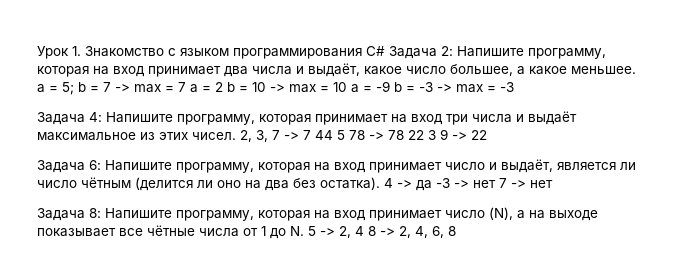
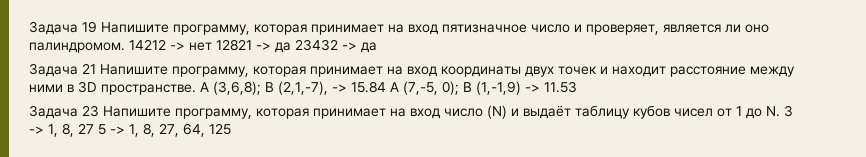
- Урок 1. Знакомство с языком программирования С# Задача 2: Напишите программу, которая на вход принимает два числа и выдаёт, какое число большее, а какое меньшее. a = 5; b = 7 -> max = 7 a = 2 b = 10 -> max = 10 a = -9 b = -3 -> max = -3
- Задача 4: Напишите программу, которая принимает на вход три числа и выдаёт максимальное из этих чисел. 2, 3, 7 -> 7 44 5 78 -> 78 22 3 9 -> 22
- Задача 6: Напишите программу, которая на вход принимает число и выдаёт, является ли число чётным (делится ли оно на два без остатка). 4 -> да -3 -> нет 7 -> нет
- Задача 8: Напишите программу, которая на вход принимает число (N), а на выходе показывает все чётные числа от 1 до N. 5 -> 2, 4 8 -> 2, 4, 6, 8
+ Задача 19 Напишите программу, которая принимает на вход пятизначное число и проверяет, является ли оно палиндромом. 14212 -> нет 12821 -> да 23432 -> да
+ Задача 21 Напишите программу, которая принимает на вход координаты двух точек и находит расстояние между ними в 3D пространстве. A (3,6,8); B (2,1,-7), -> 15.84 A (7,-5, 0); B (1,-1,9) -> 11.53
+ Задача 23 Напишите программу, которая принимает на вход число (N) и выдаёт таблицу кубов чисел от 1 до N. 3 -> 1, 8, 27 5 -> 1, 8, 27, 64, 125

